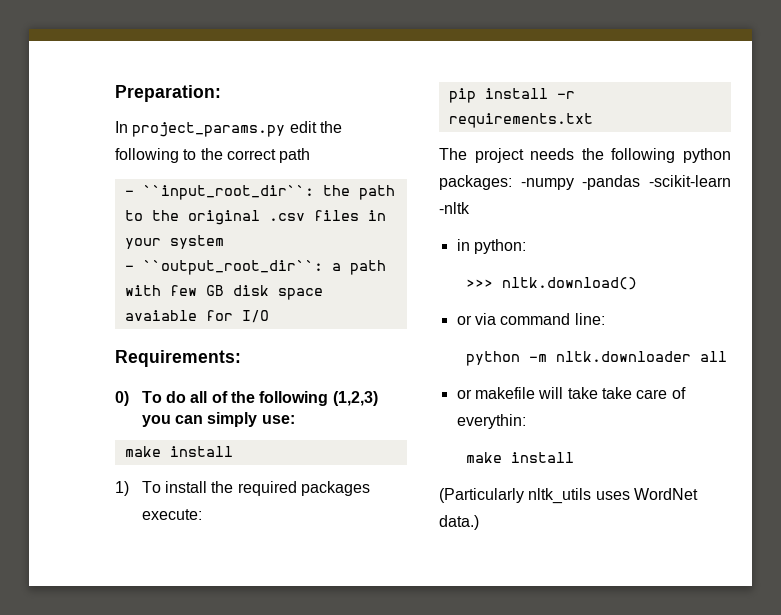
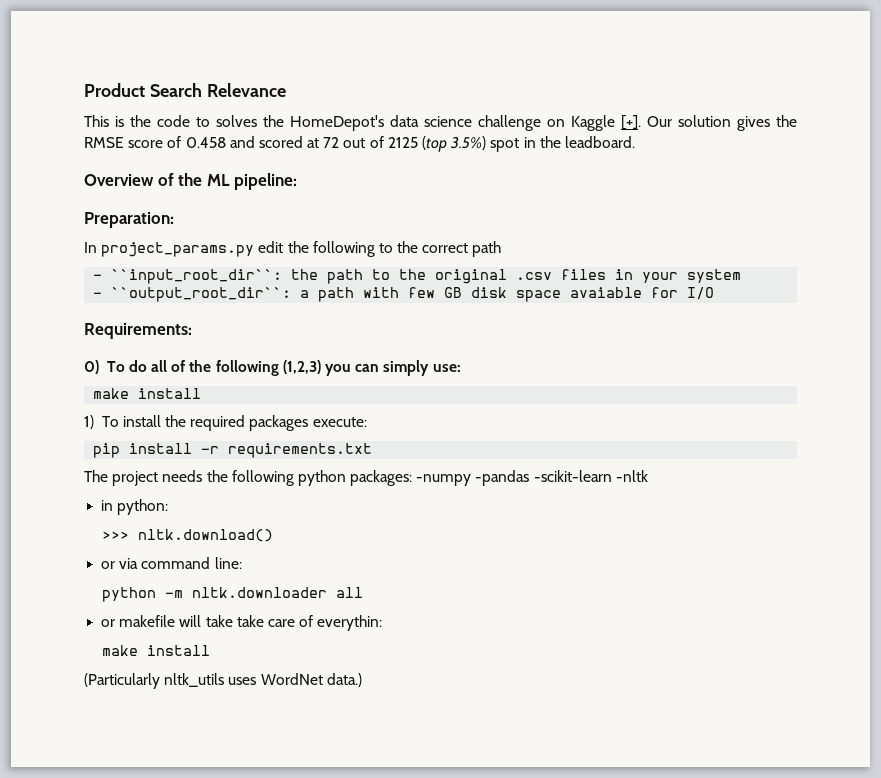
+ Product Search Relevance
+ This is the code to solves the HomeDepot's data science challenge on Kaggle [+]. Our solution gives the RMSE score of 0.458 and scored at 72 out of 2125 (top 3.5%) spot in the leadboard.
+ Overview of the ML pipeline:

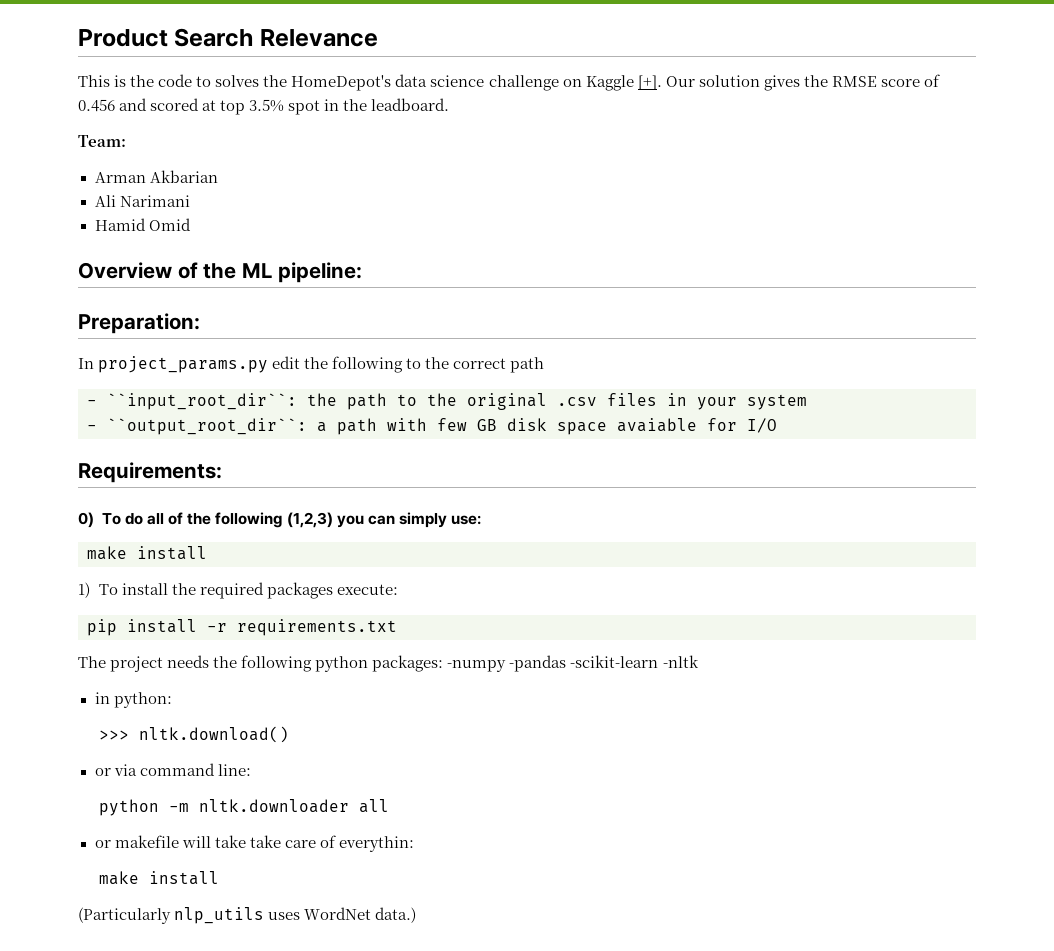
- Our solution gives the RMSE score of 0.458 and scored at 72 out of 2125 (top 3.5%) spot in the leadboard.
+ Our solution gives the RMSE score of 0.456 and scored at top 3.5% spot in the leadboard.
+ Team:
+ Arman Akbarian
+ Ali Narimani
+ Hamid Omid
- (Particularly nltk_utils uses WordNet data.)
+ (Particularly nlp_utils uses WordNet data.)

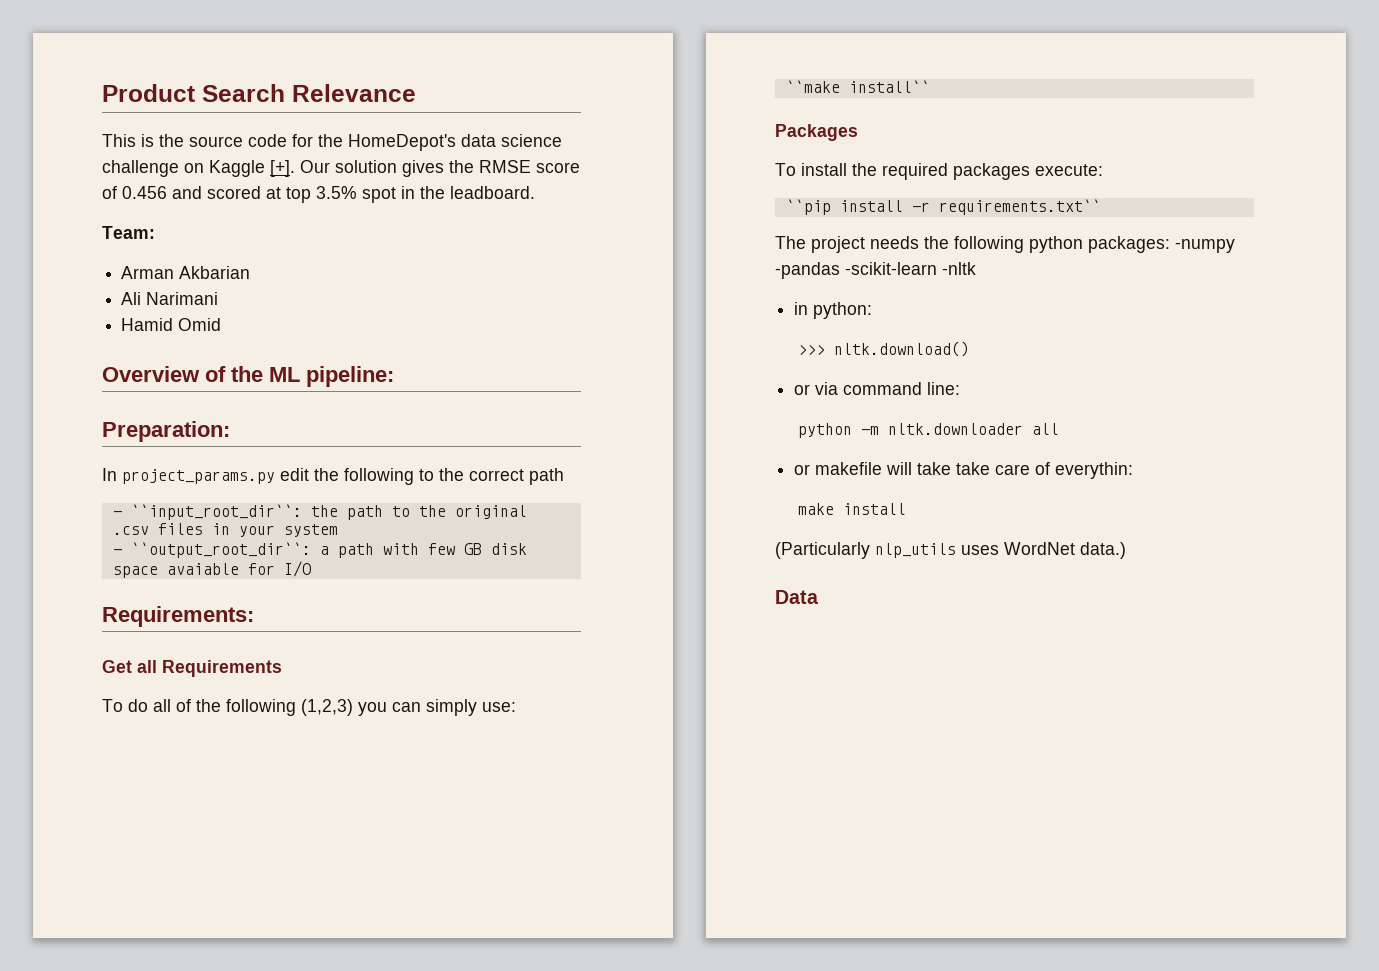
- This is the code to solves the HomeDepot's data science challenge on Kaggle [+].
+ This is the source code for the HomeDepot's data science challenge on Kaggle [+].
- 0) To do all of the following (1,2,3) you can simply use:
- make install
- 1) To install the required packages execute:
+ Get all Requirements
+ To do all of the following (1,2,3) you can simply use:
+ ``make install``
+ Packages
+ To install the required packages execute:
- pip install -r requirements.txt
+ ``pip install -r requirements.txt``
+ Data

